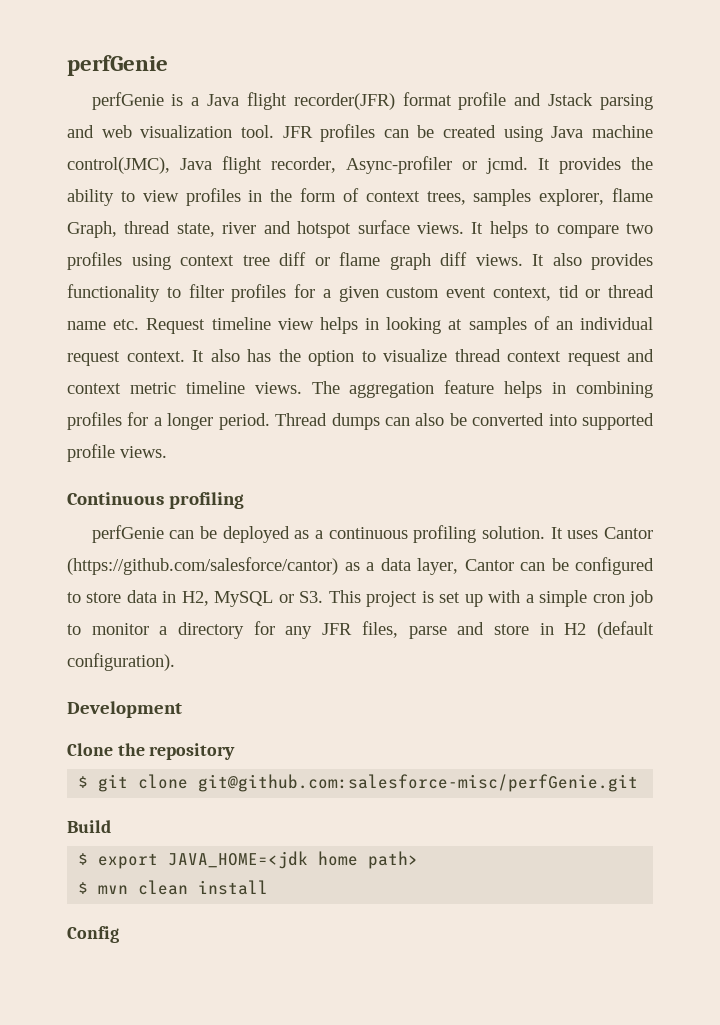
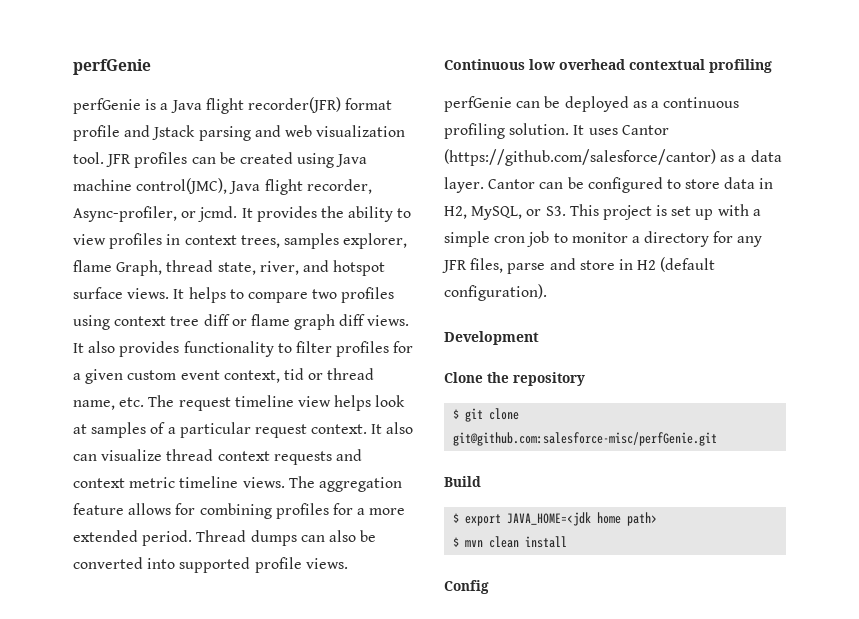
- JFR profiles can be created using Java machine control(JMC), Java flight recorder, Async-profiler or jcmd.
+ JFR profiles can be created using Java machine control(JMC), Java flight recorder, Async-profiler, or jcmd.
- It provides the ability to view profiles in the form of context trees, samples explorer, flame Graph, thread state, river and hotspot surface views.
+ It provides the ability to view profiles in context trees, samples explorer, flame Graph, thread state, river, and hotspot surface views.
- It also provides functionality to filter profiles for a given custom event context, tid or thread name etc. Request timeline view helps in looking at samples of an individual request context.
+ It also provides functionality to filter profiles for a given custom event context, tid or thread name, etc. The request timeline view helps look at samples of a particular request context.
- It also has the option to visualize thread context request and context metric timeline views.
+ It also can visualize thread context requests and context metric timeline views.
- The aggregation feature helps in combining profiles for a longer period.
+ The aggregation feature allows for combining profiles for a more extended period.
- Continuous profiling
+ Continuous low overhead contextual profiling
- It uses Cantor (https://github.com/salesforce/cantor) as a data layer, Cantor can be configured to store data in H2, MySQL or S3. This project is set up with a simple cron job to monitor a directory for any JFR files, parse and store in H2 (default configuration).
+ It uses Cantor (https://github.com/salesforce/cantor) as a data layer. Cantor can be configured to store data in H2, MySQL, or S3. This project is set up with a simple cron job to monitor a directory for any JFR files, parse and store in H2 (default configuration).

